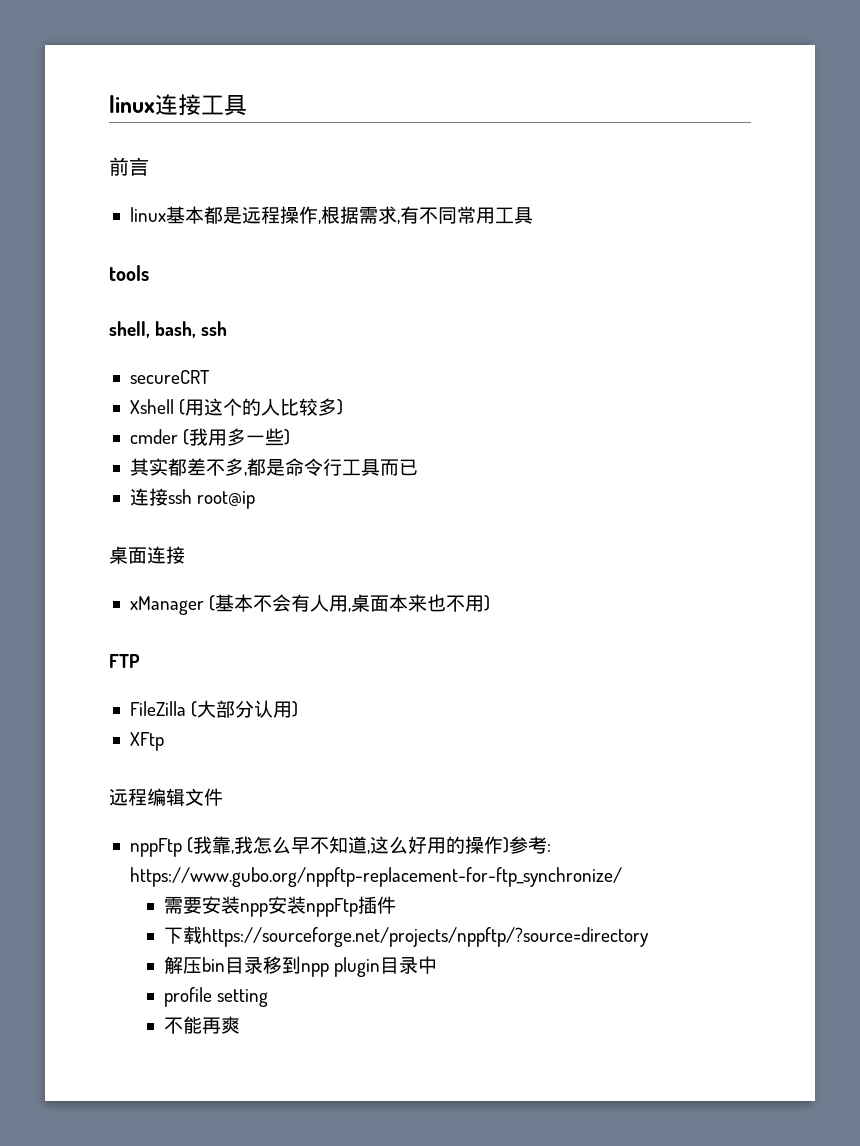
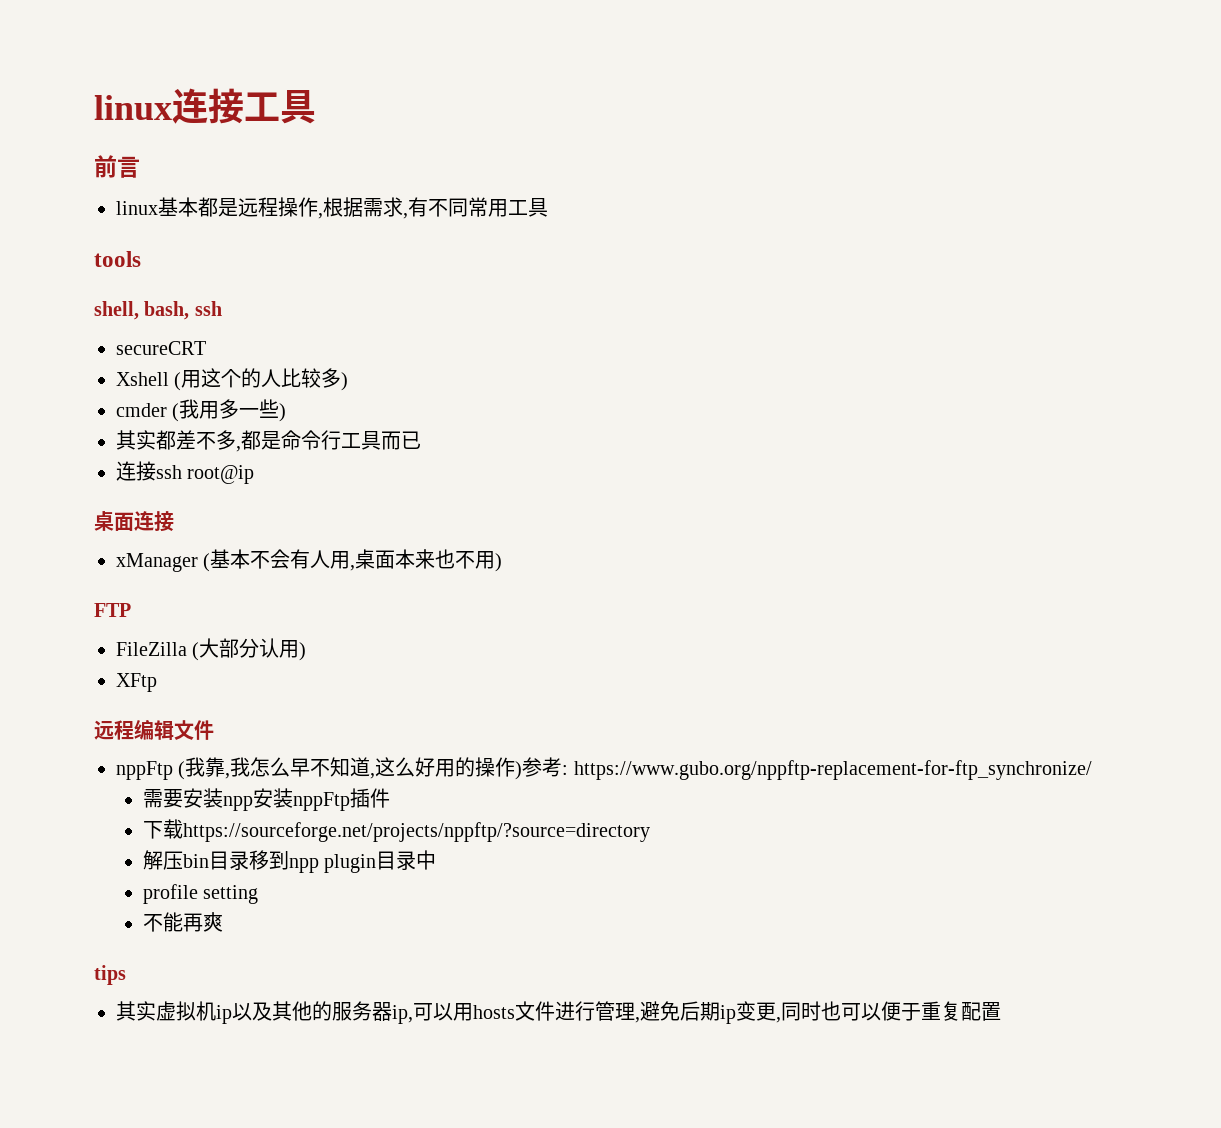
+ tips
+ 其实虚拟机ip以及其他的服务器ip,可以用hosts文件进行管理,避免后期ip变更,同时也可以便于重复配置

